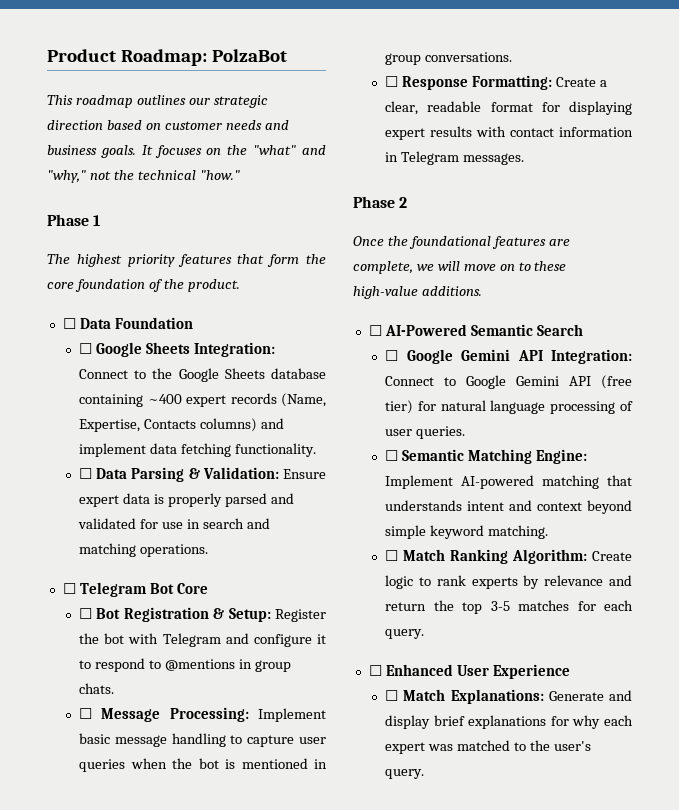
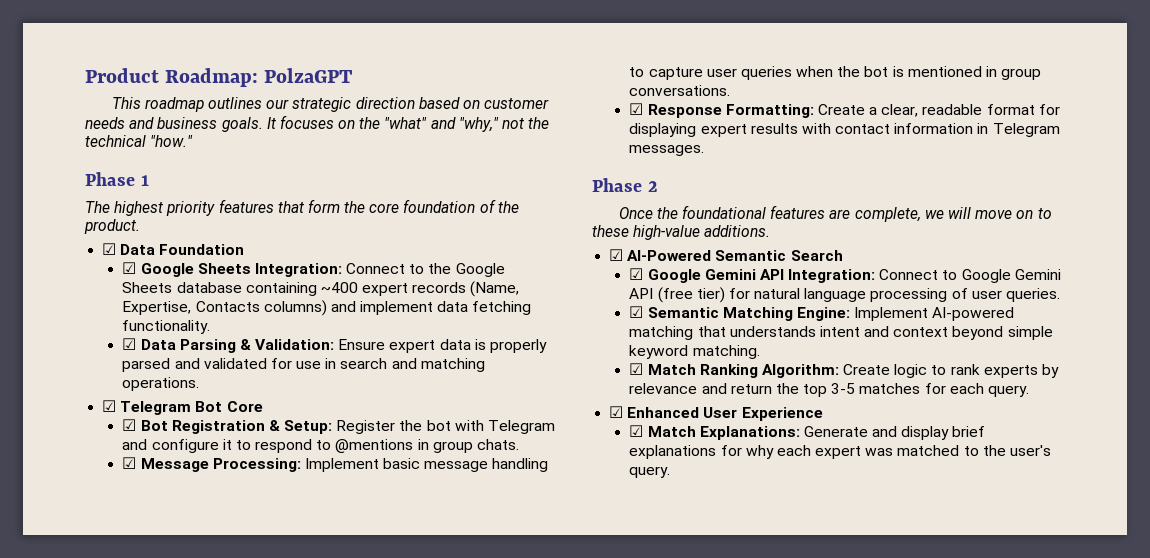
- Product Roadmap: PolzaBot
+ Product Roadmap: PolzaGPT
- ☐ Data Foundation
+ ☑ Data Foundation
- ☐ Google Sheets Integration: Connect to the Google Sheets database containing ~400 expert records (Name, Expertise, Contacts columns) and implement data fetching functionality.
+ ☑ Google Sheets Integration: Connect to the Google Sheets database containing ~400 expert records (Name, Expertise, Contacts columns) and implement data fetching functionality.
- ☐ Data Parsing & Validation: Ensure expert data is properly parsed and validated for use in search and matching operations.
+ ☑ Data Parsing & Validation: Ensure expert data is properly parsed and validated for use in search and matching operations.
- ☐ Telegram Bot Core
+ ☑ Telegram Bot Core
- ☐ Bot Registration & Setup: Register the bot with Telegram and configure it to respond to @mentions in group chats.
+ ☑ Bot Registration & Setup: Register the bot with Telegram and configure it to respond to @mentions in group chats.
- ☐ Message Processing: Implement basic message handling to capture user queries when the bot is mentioned in group conversations.
+ ☑ Message Processing: Implement basic message handling to capture user queries when the bot is mentioned in group conversations.
- ☐ Response Formatting: Create a clear, readable format for displaying expert results with contact information in Telegram messages.
+ ☑ Response Formatting: Create a clear, readable format for displaying expert results with contact information in Telegram messages.
- ☐ AI-Powered Semantic Search
+ ☑ AI-Powered Semantic Search
- ☐ Google Gemini API Integration: Connect to Google Gemini API (free tier) for natural language processing of user queries.
+ ☑ Google Gemini API Integration: Connect to Google Gemini API (free tier) for natural language processing of user queries.
- ☐ Semantic Matching Engine: Implement AI-powered matching that understands intent and context beyond simple keyword matching.
+ ☑ Semantic Matching Engine: Implement AI-powered matching that understands intent and context beyond simple keyword matching.
- ☐ Match Ranking Algorithm: Create logic to rank experts by relevance and return the top 3-5 matches for each query.
+ ☑ Match Ranking Algorithm: Create logic to rank experts by relevance and return the top 3-5 matches for each query.
- ☐ Enhanced User Experience
+ ☑ Enhanced User Experience
- ☐ Match Explanations: Generate and display brief explanations for why each expert was matched to the user's query.
+ ☑ Match Explanations: Generate and display brief explanations for why each expert was matched to the user's query.

